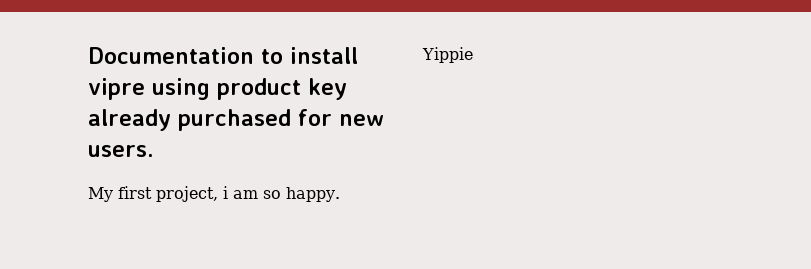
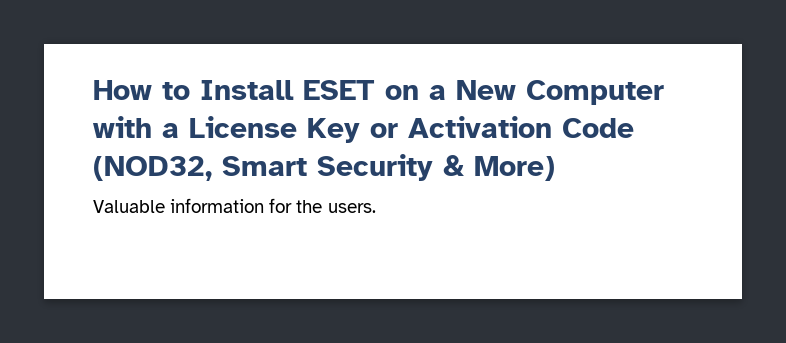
- Documentation to install vipre using product key already purchased for new users.
- My first project, i am so happy. Yippie
+ How to Install ESET on a New Computer with a License Key or Activation Code (NOD32, Smart Security & More)
+ Valuable information for the users.

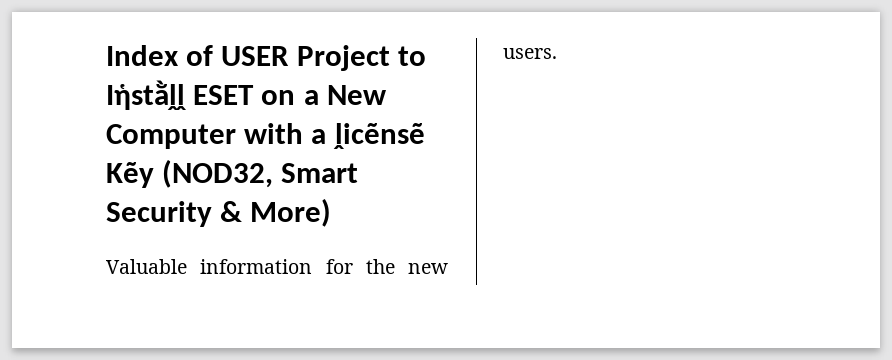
- How to Install ESET on a New Computer with a License Key or Activation Code (NOD32, Smart Security & More)
+ Index of USER Project to Iἡstằḽḽ ESET on a New Computer with a ḽicẽnsẽ Kẽy (NOD32, Smart Security & More)
- Valuable information for the users.
+ Valuable information for the new users.

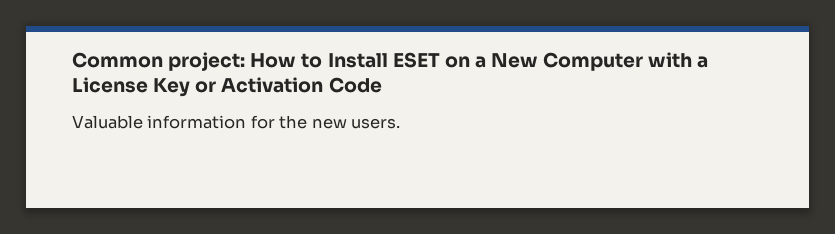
- Index of USER Project to Iἡstằḽḽ ESET on a New Computer with a ḽicẽnsẽ Kẽy (NOD32, Smart Security & More)
+ Common project: How to Install ESET on a New Computer with a License Key or Activation Code

